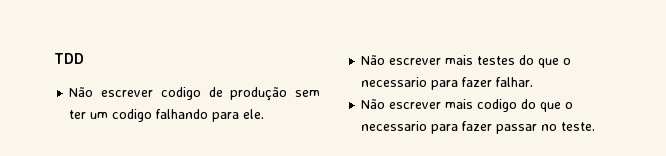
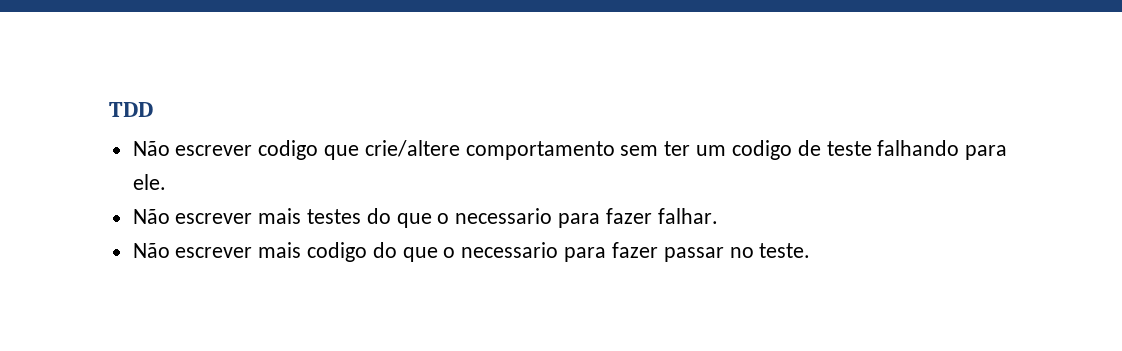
- Não escrever codigo de produção sem ter um codigo falhando para ele.
+ Não escrever codigo que crie/altere comportamento sem ter um codigo de teste falhando para ele.

